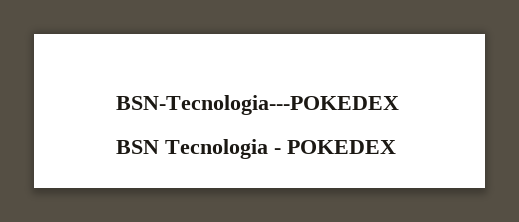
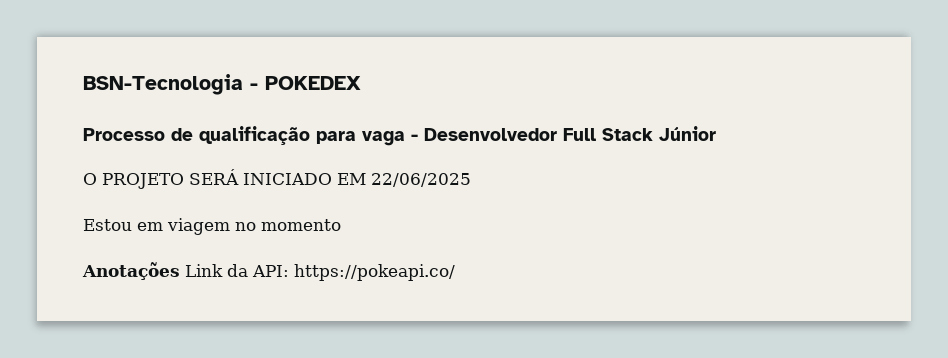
- BSN-Tecnologia---POKEDEX
- BSN Tecnologia - POKEDEX
+ BSN-Tecnologia - POKEDEX
+ Processo de qualificação para vaga - Desenvolvedor Full Stack Júnior
+ O PROJETO SERÁ INICIADO EM 22/06/2025
+ Estou em viagem no momento
+ Anotações Link da API: https://pokeapi.co/

